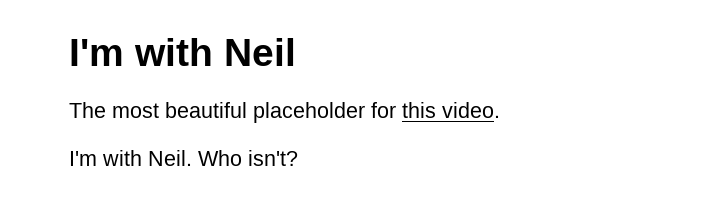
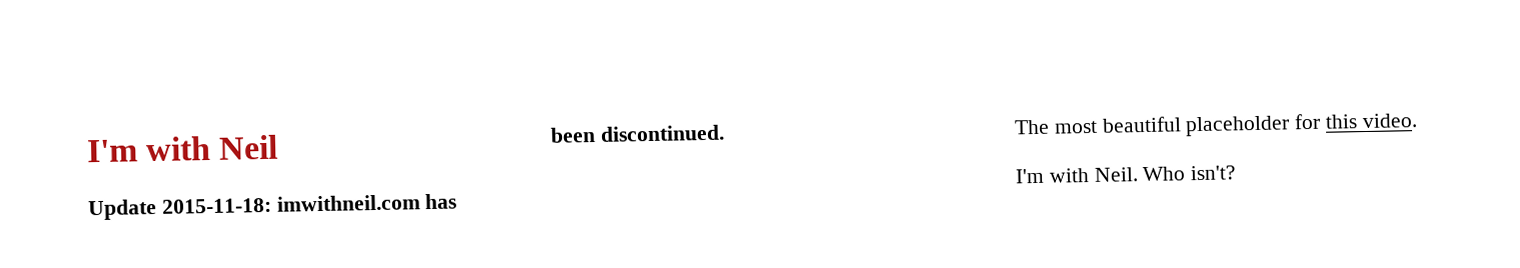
+ Update 2015-11-18: imwithneil.com has been discontinued.

